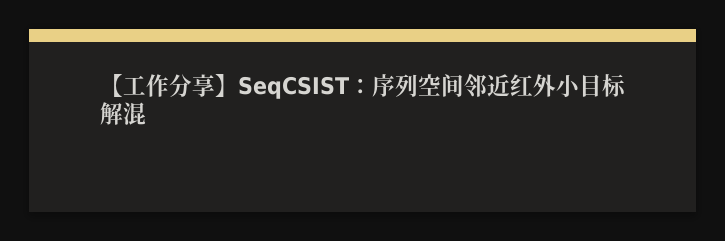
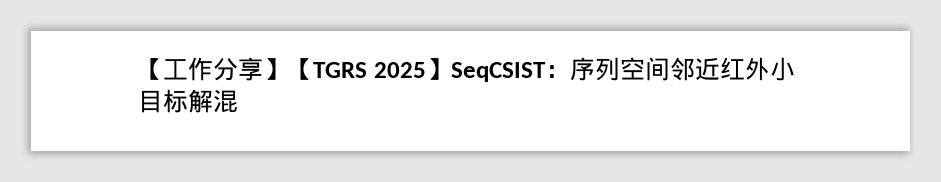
- 【工作分享】SeqCSIST：序列空间邻近红外小目标解混
+ 【工作分享】【TGRS 2025】SeqCSIST：序列空间邻近红外小目标解混

